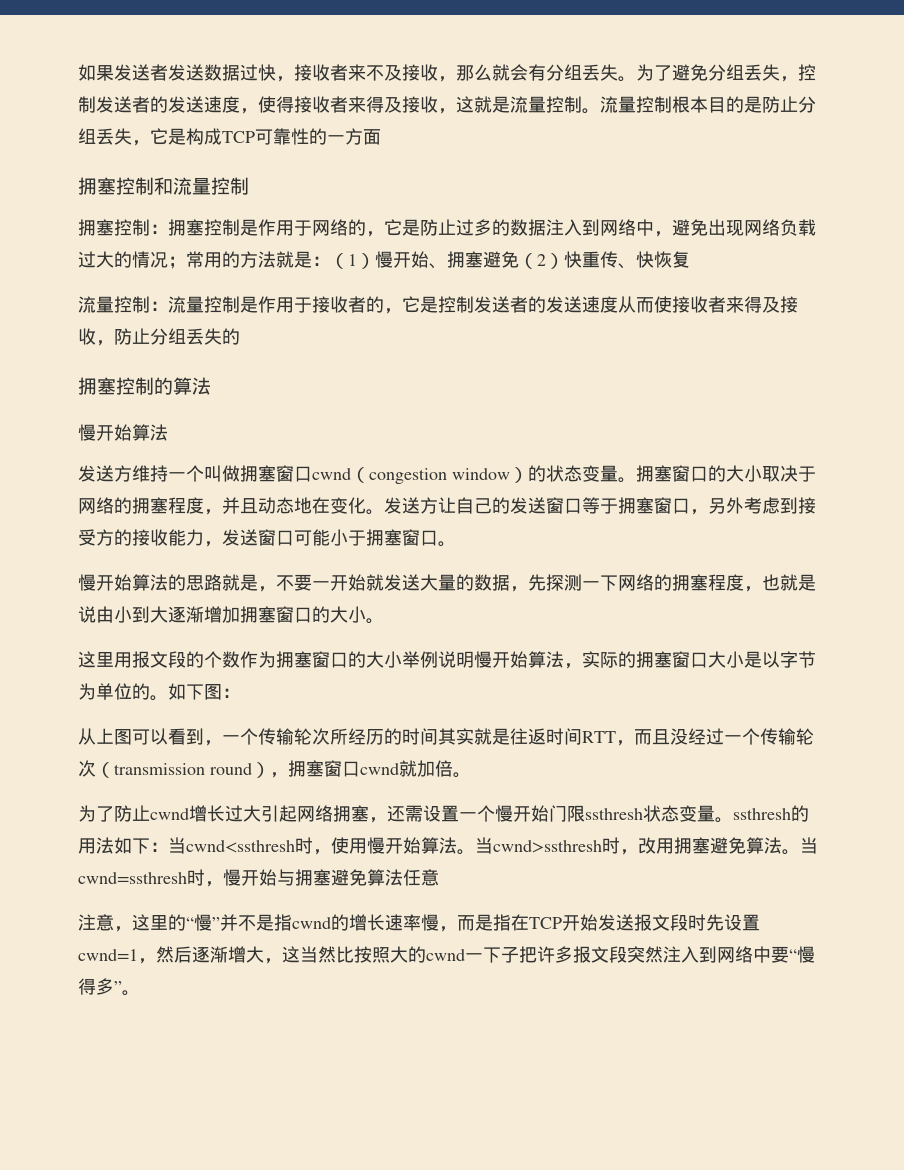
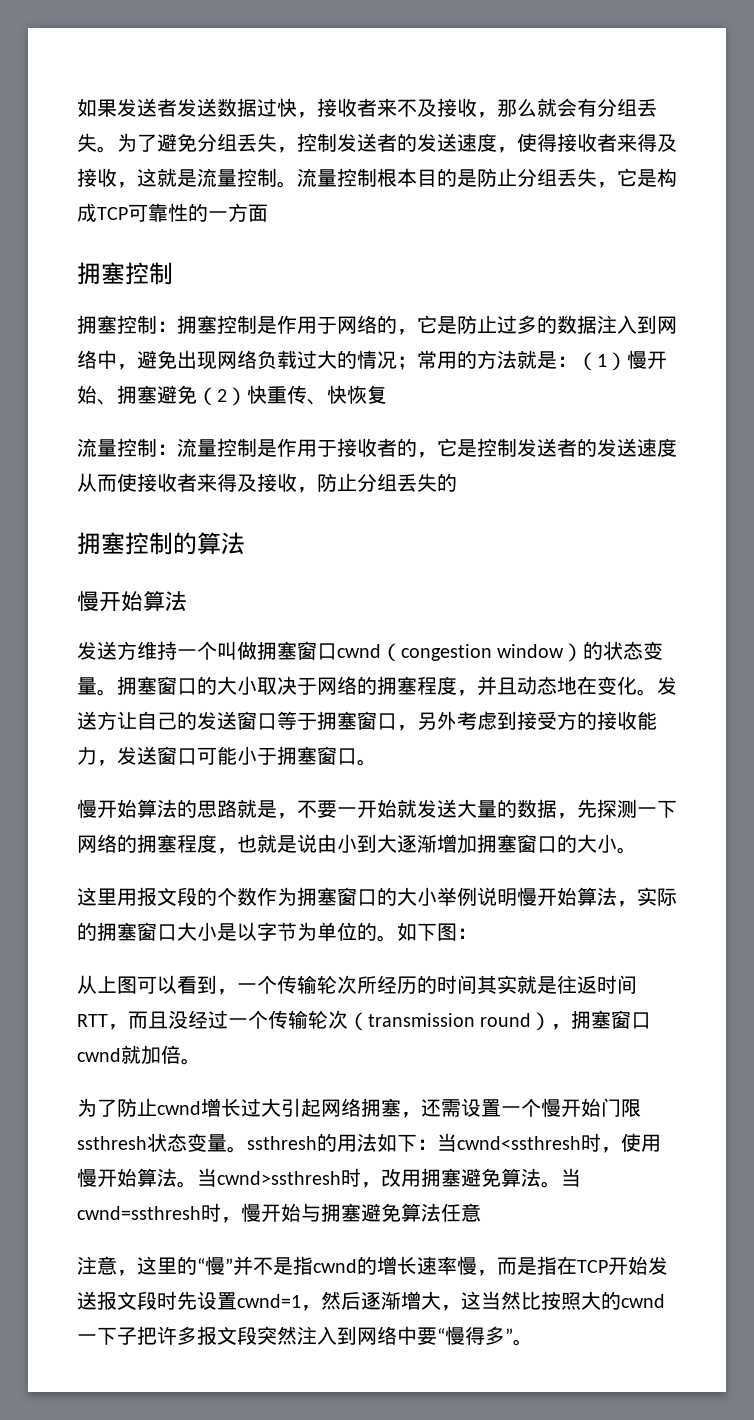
  流量控制根本目的是防止分组丢失，它是构成TCP可靠性的一方面
- 拥塞控制和流量控制
+ 拥塞控制

